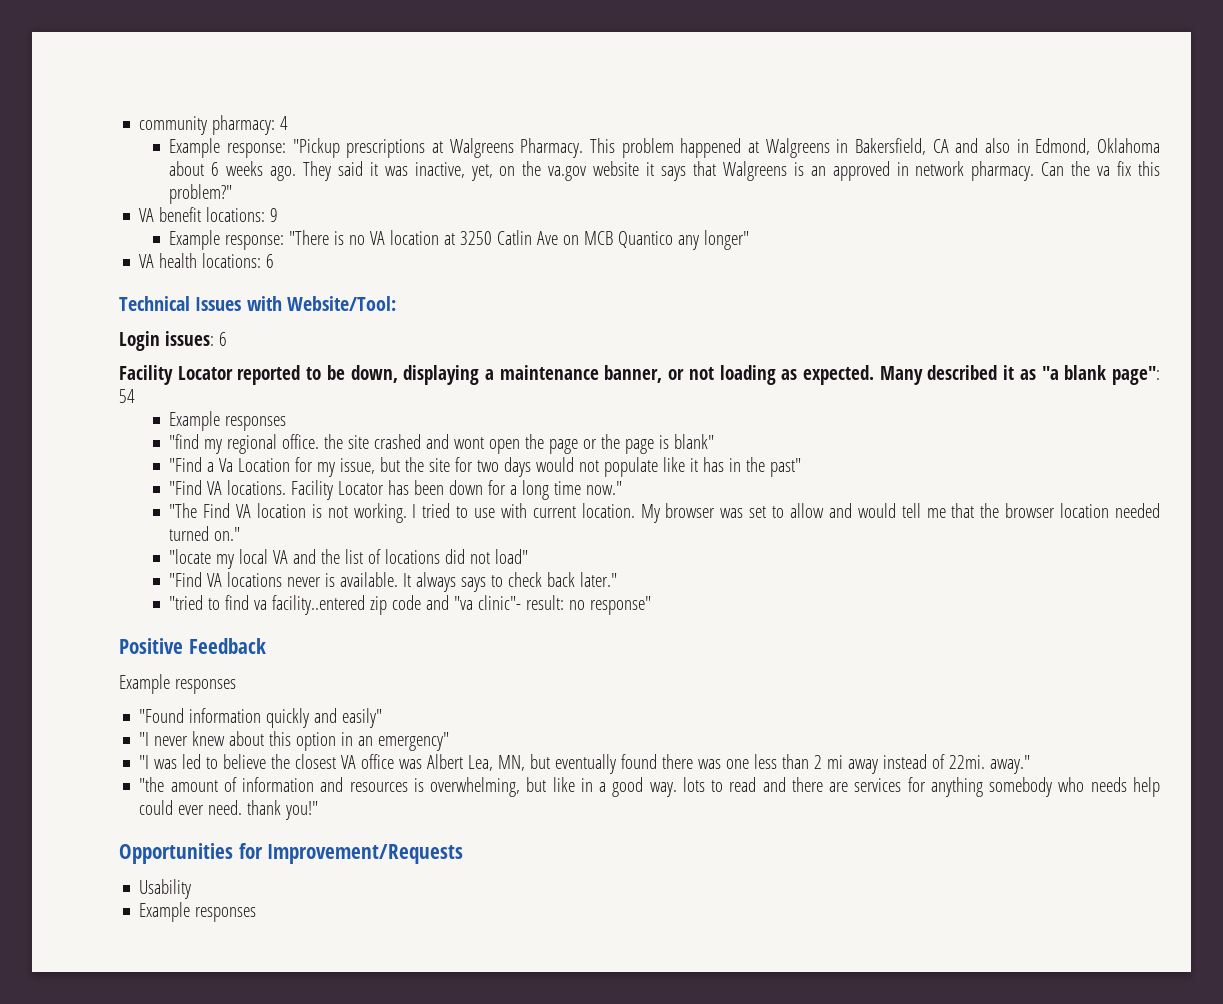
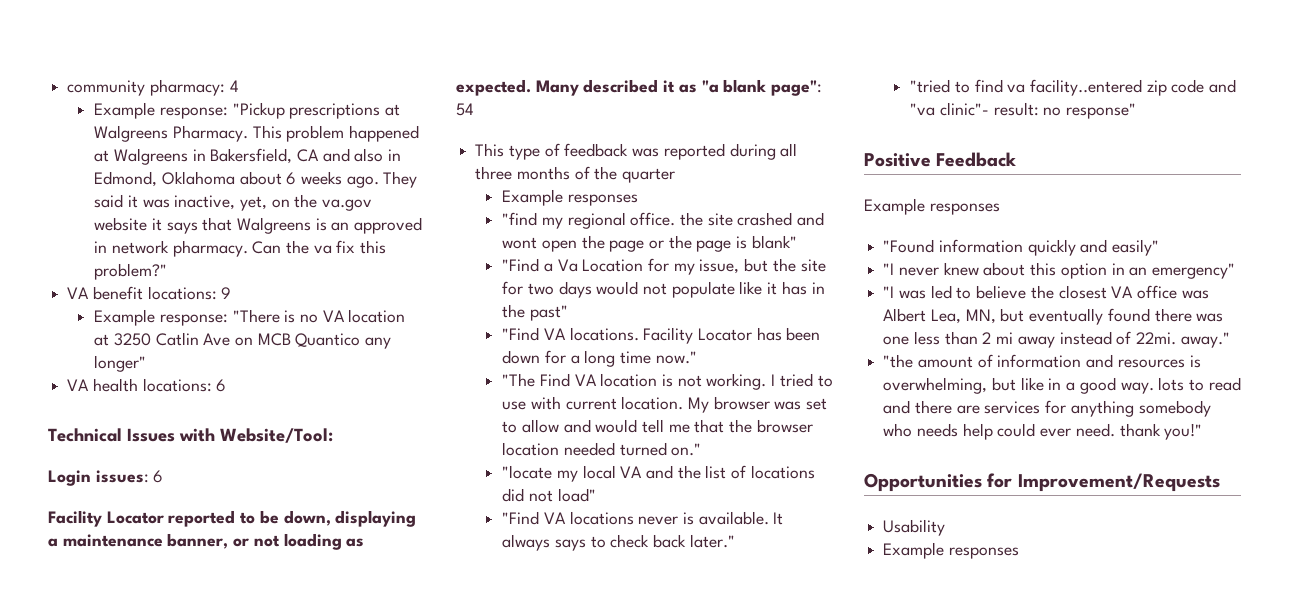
+ This type of feedback was reported during all three months of the quarter

